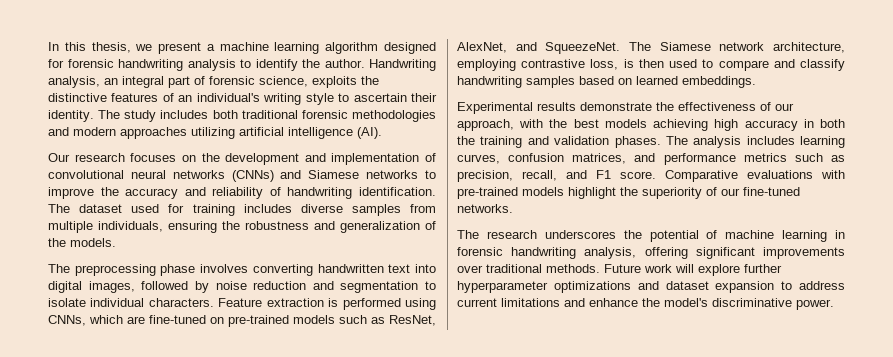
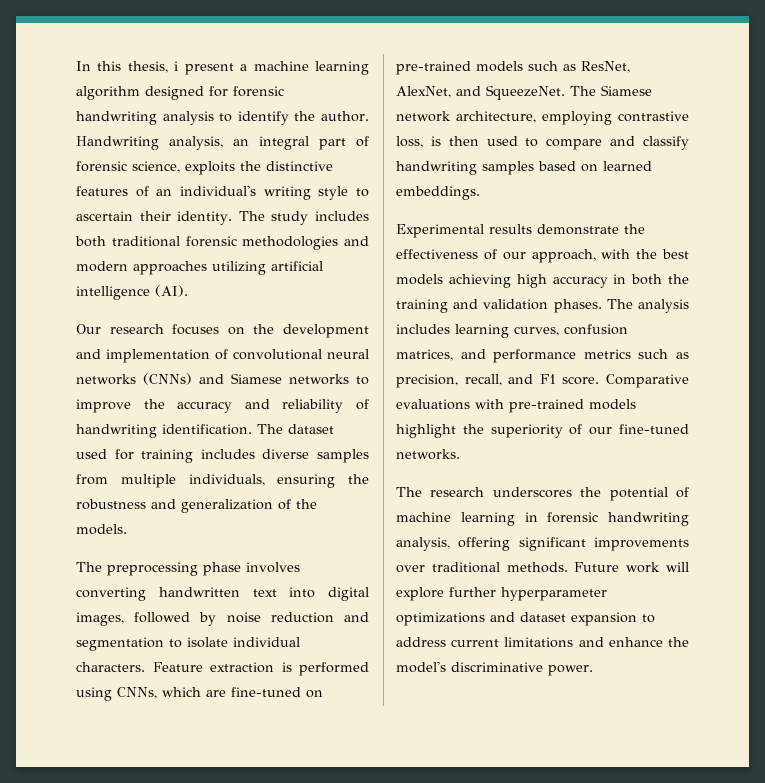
- In this thesis, we present a machine learning algorithm designed for forensic handwriting analysis to identify the author.
+ In this thesis, i present a machine learning algorithm designed for forensic handwriting analysis to identify the author.

